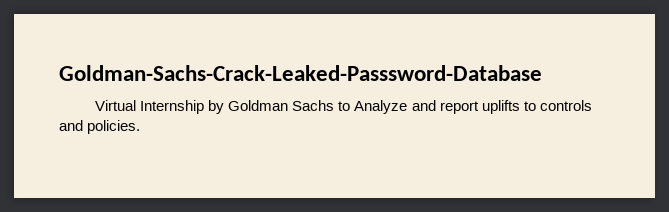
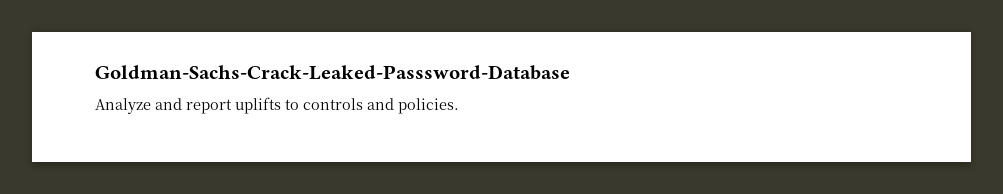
- Virtual Internship by Goldman Sachs to Analyze and report uplifts to controls and policies.
+ Analyze and report uplifts to controls and policies.

